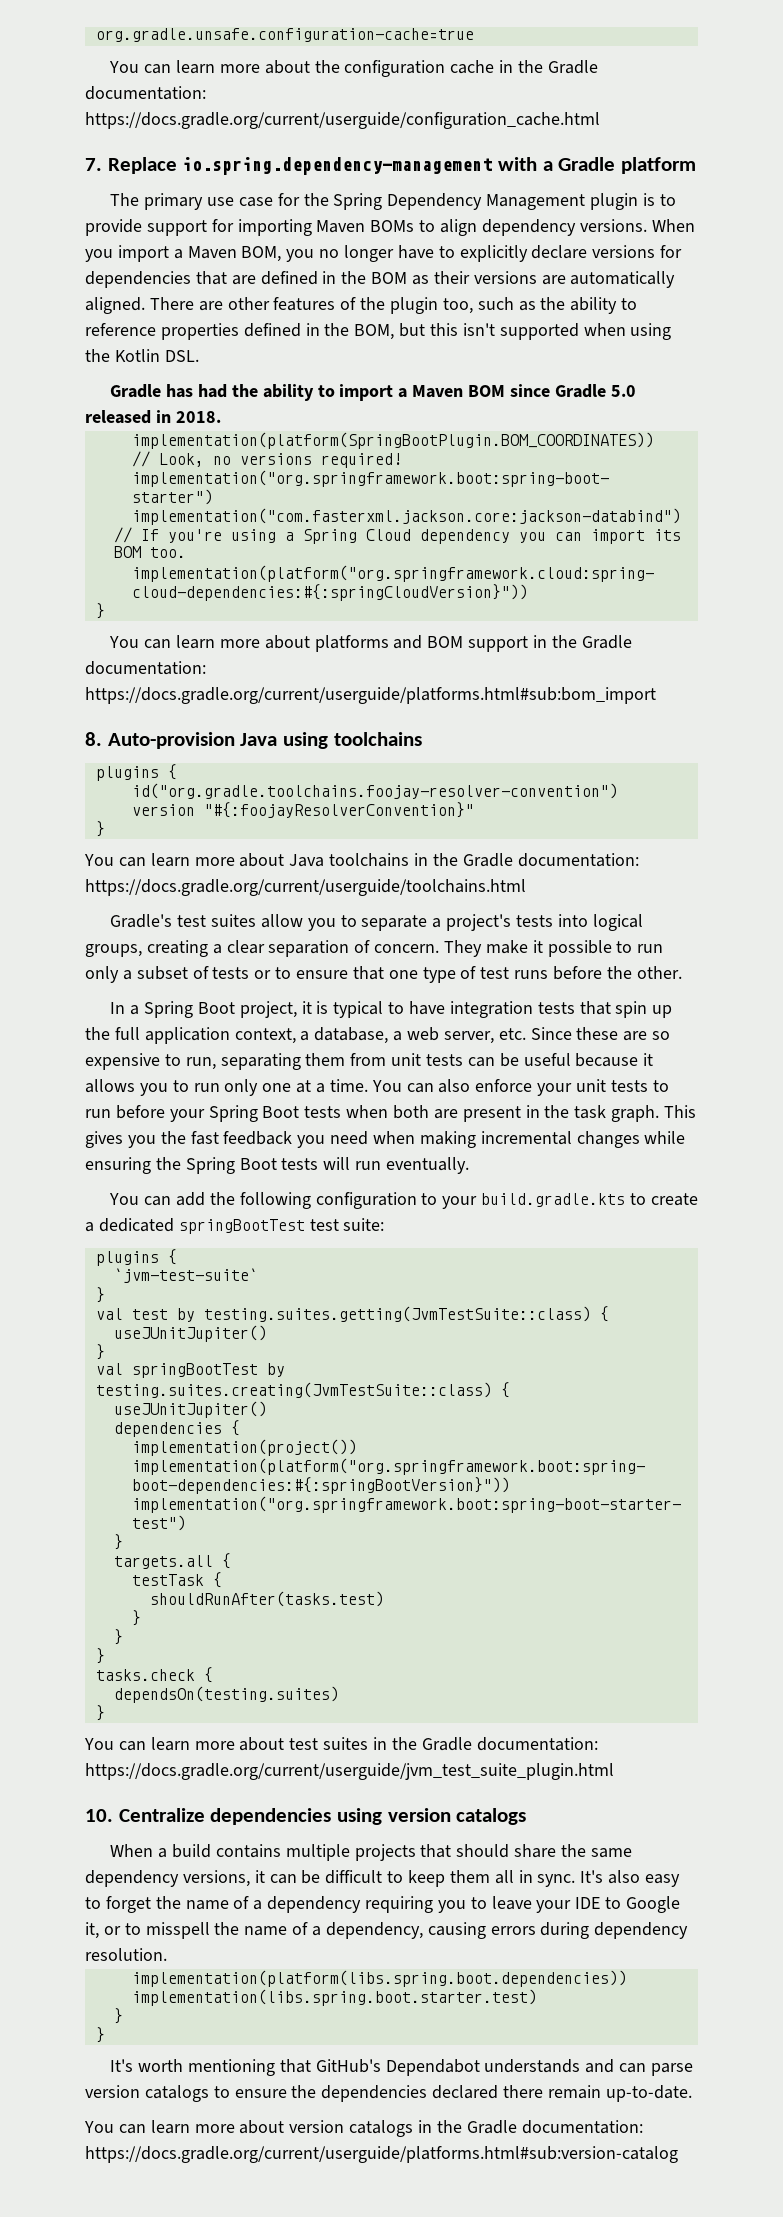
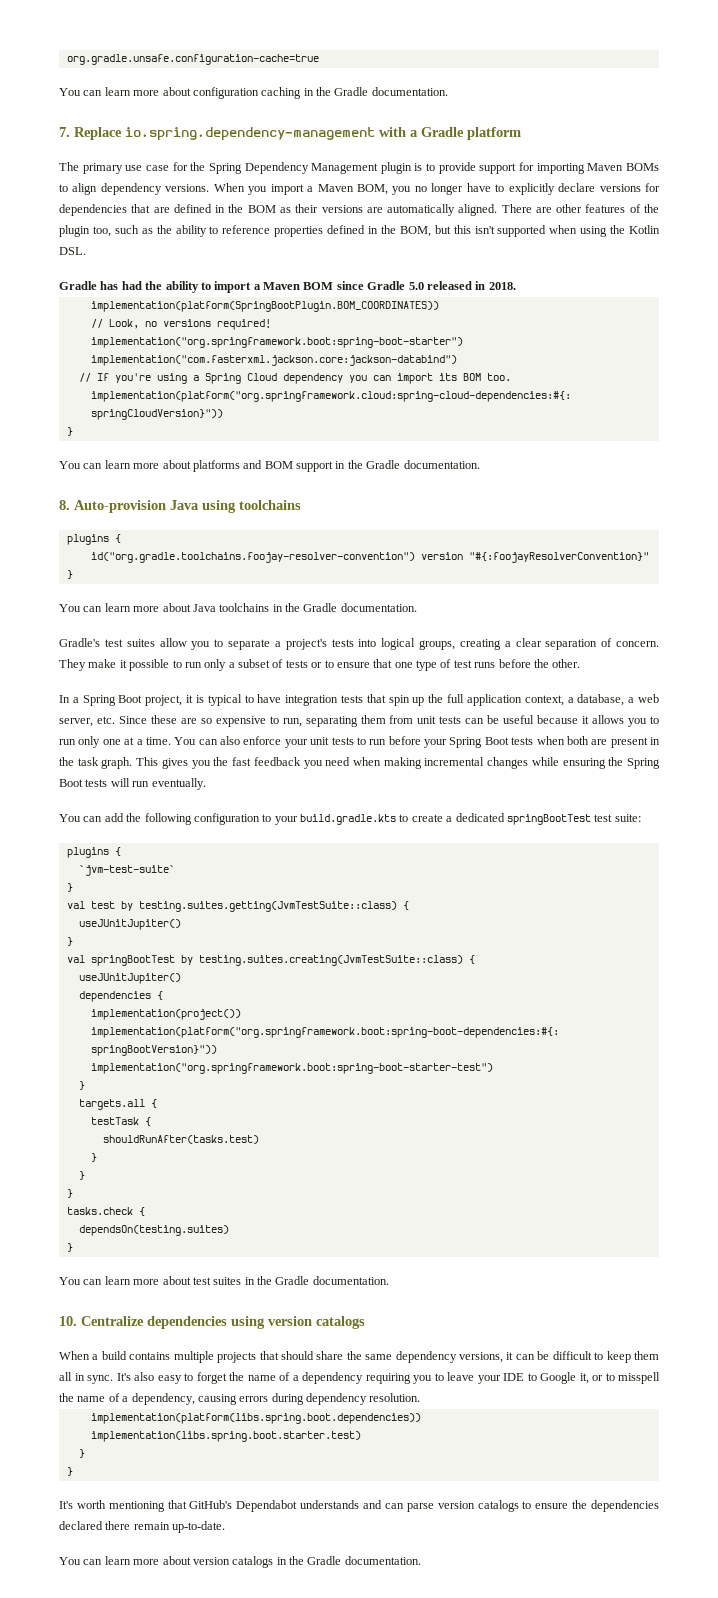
- You can learn more about the configuration cache in the Gradle documentation: https://docs.gradle.org/current/userguide/configuration_cache.html
+ You can learn more about configuration caching in the Gradle documentation.
- You can learn more about platforms and BOM support in the Gradle documentation: https://docs.gradle.org/current/userguide/platforms.html#sub:bom_import
+ You can learn more about platforms and BOM support in the Gradle documentation.
- You can learn more about Java toolchains in the Gradle documentation: https://docs.gradle.org/current/userguide/toolchains.html
+ You can learn more about Java toolchains in the Gradle documentation.
- You can learn more about test suites in the Gradle documentation: https://docs.gradle.org/current/userguide/jvm_test_suite_plugin.html
+ You can learn more about test suites in the Gradle documentation.
- You can learn more about version catalogs in the Gradle documentation: https://docs.gradle.org/current/userguide/platforms.html#sub:version-catalog
+ You can learn more about version catalogs in the Gradle documentation.

